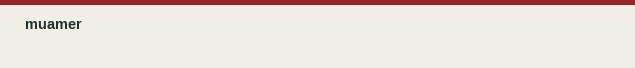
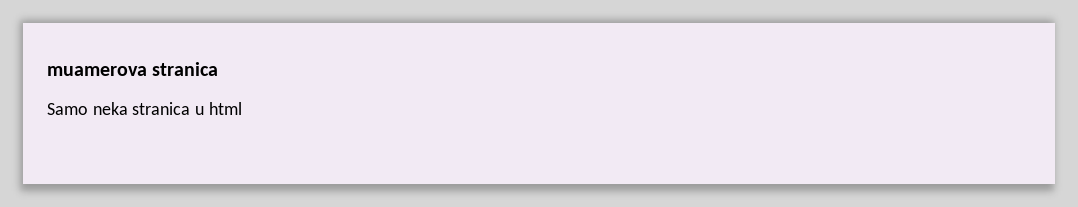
- muamer
+ muamerova stranica
+ Samo neka stranica u html

